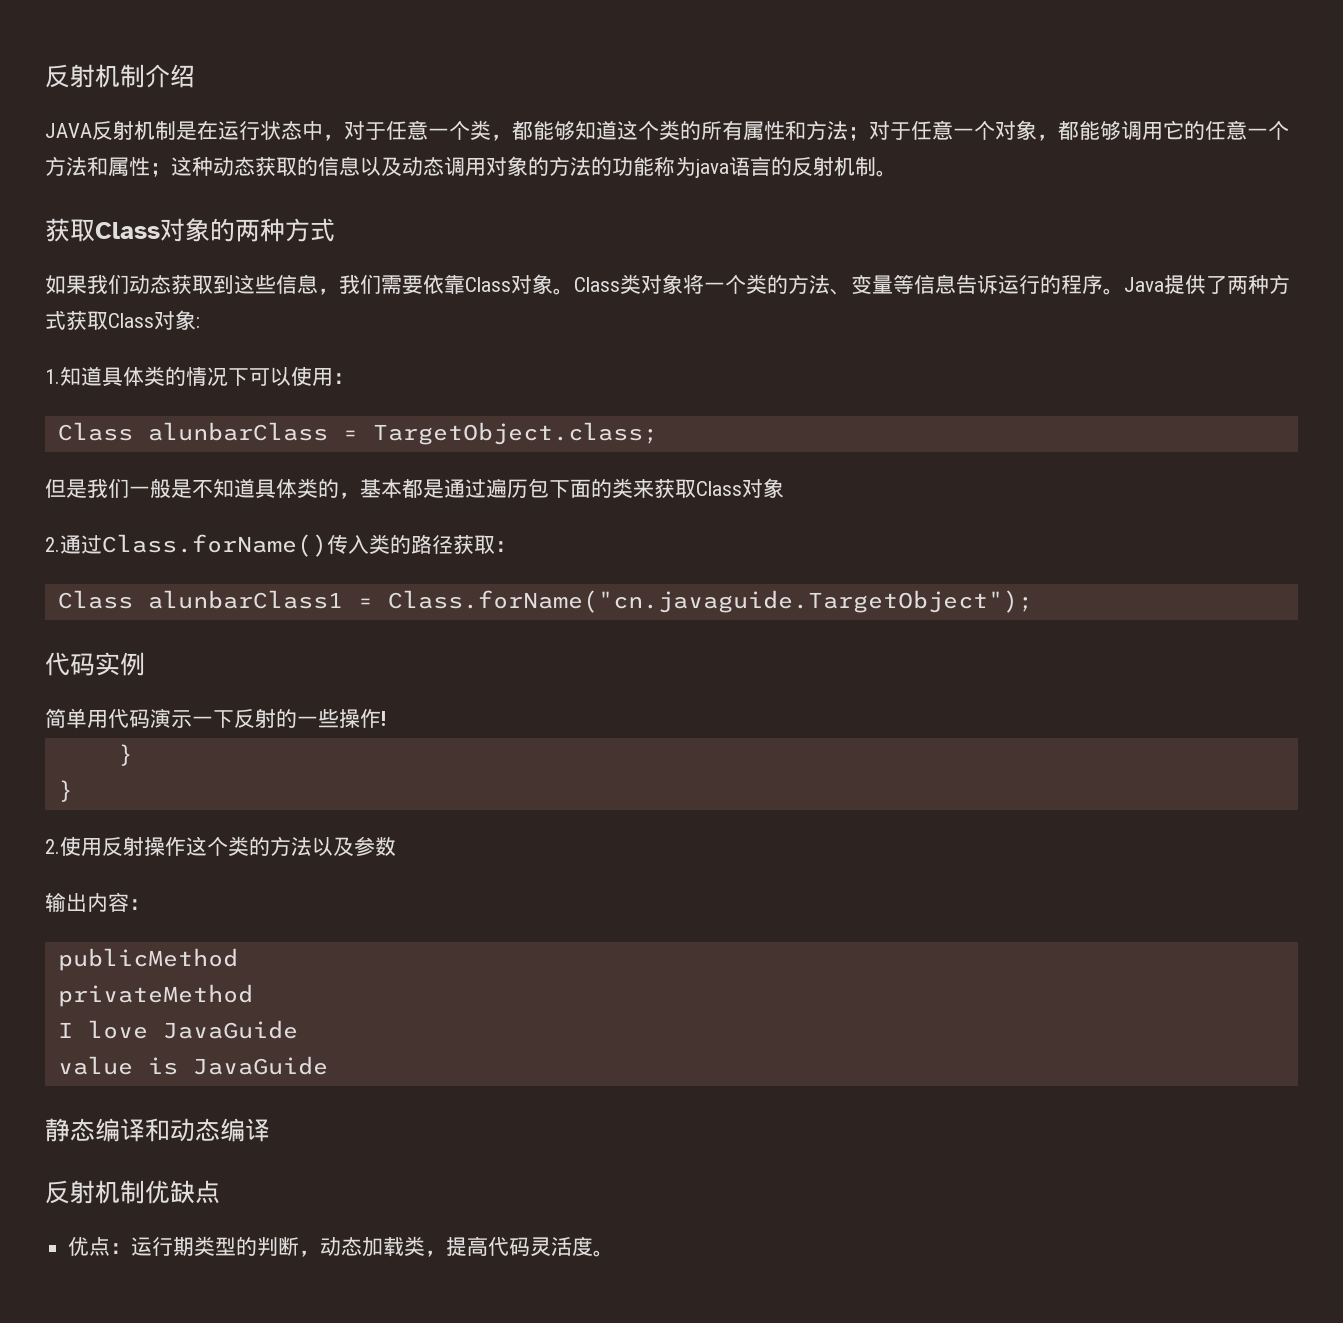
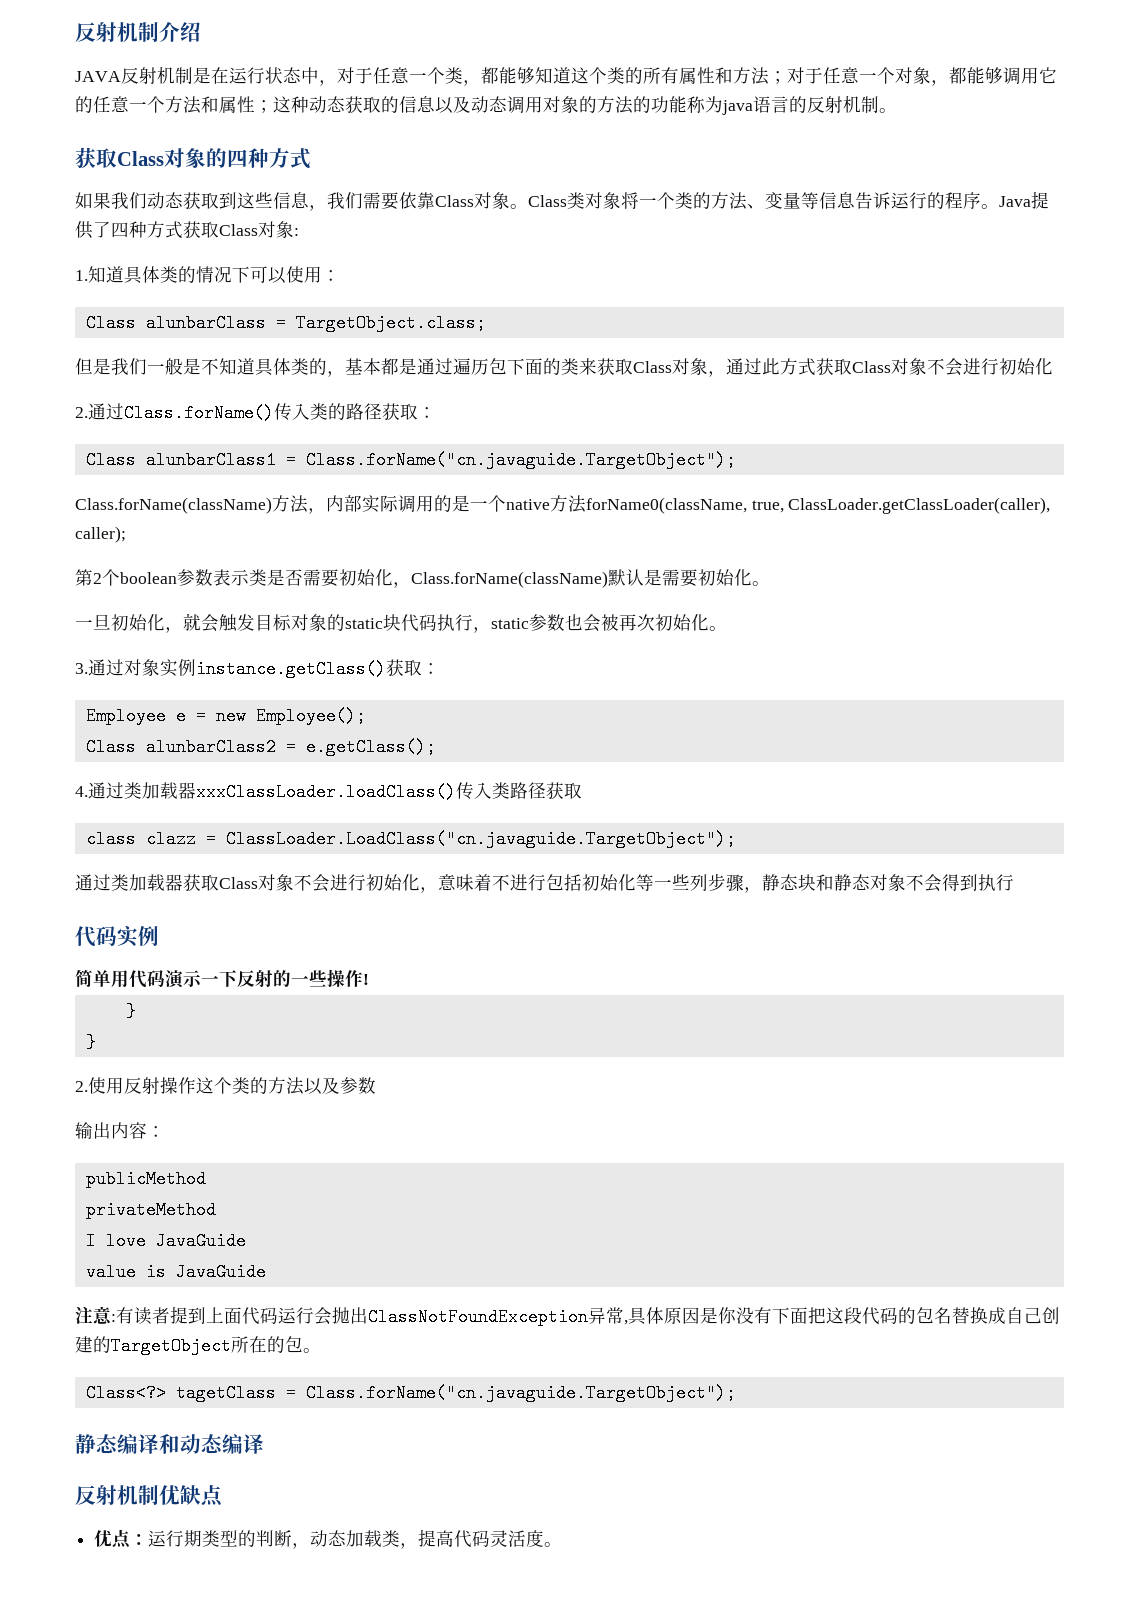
- 获取Class对象的两种方式
+ 获取Class对象的四种方式
- Java提供了两种方式获取Class对象:
+ Java提供了四种方式获取Class对象:
- 但是我们一般是不知道具体类的，基本都是通过遍历包下面的类来获取Class对象
+ 但是我们一般是不知道具体类的，基本都是通过遍历包下面的类来获取Class对象，通过此方式获取Class对象不会进行初始化
+ Class.forName(className)方法，内部实际调用的是一个native方法forName0(className, true, ClassLoader.getClassLoader(caller), caller);
+ 第2个boolean参数表示类是否需要初始化，Class.forName(className)默认是需要初始化。
+ 一旦初始化，就会触发目标对象的static块代码执行，static参数也会被再次初始化。
+ 3.通过对象实例instance.getClass()获取：
+ Employee e = new Employee();
+ Class alunbarClass2 = e.getClass();
+ 4.通过类加载器xxxClassLoader.loadClass()传入类路径获取
+ class clazz = ClassLoader.LoadClass("cn.javaguide.TargetObject");
+ 通过类加载器获取Class对象不会进行初始化，意味着不进行包括初始化等一些列步骤，静态块和静态对象不会得到执行
+ 注意:有读者提到上面代码运行会抛出ClassNotFoundException异常,具体原因是你没有下面把这段代码的包名替换成自己创建的TargetObject所在的包。
+ Class<?> tagetClass = Class.forName("cn.javaguide.TargetObject");

